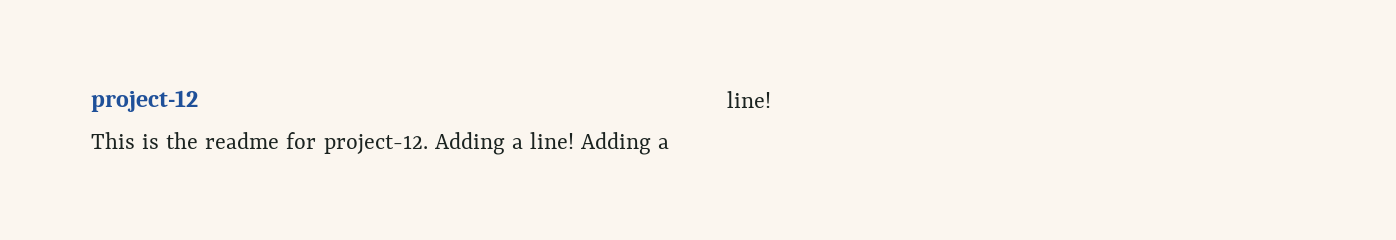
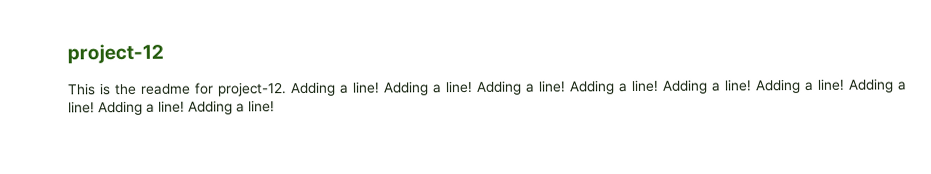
- Adding a line! Adding a line!
+ Adding a line! Adding a line! Adding a line! Adding a line! Adding a line! Adding a line! Adding a line! Adding a line! Adding a line!

